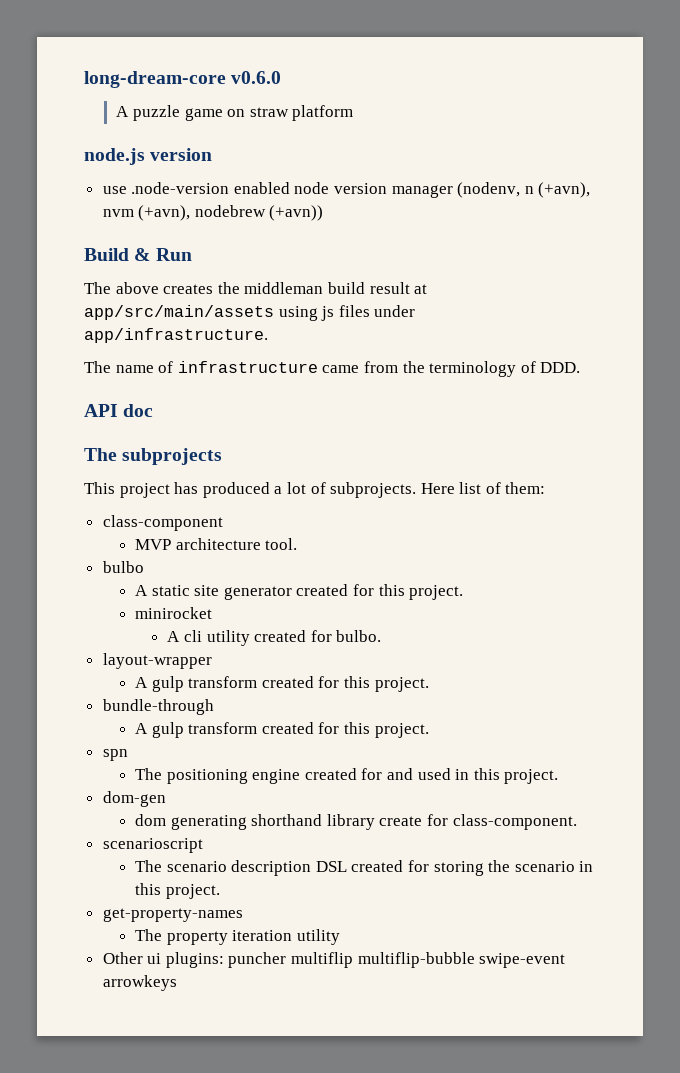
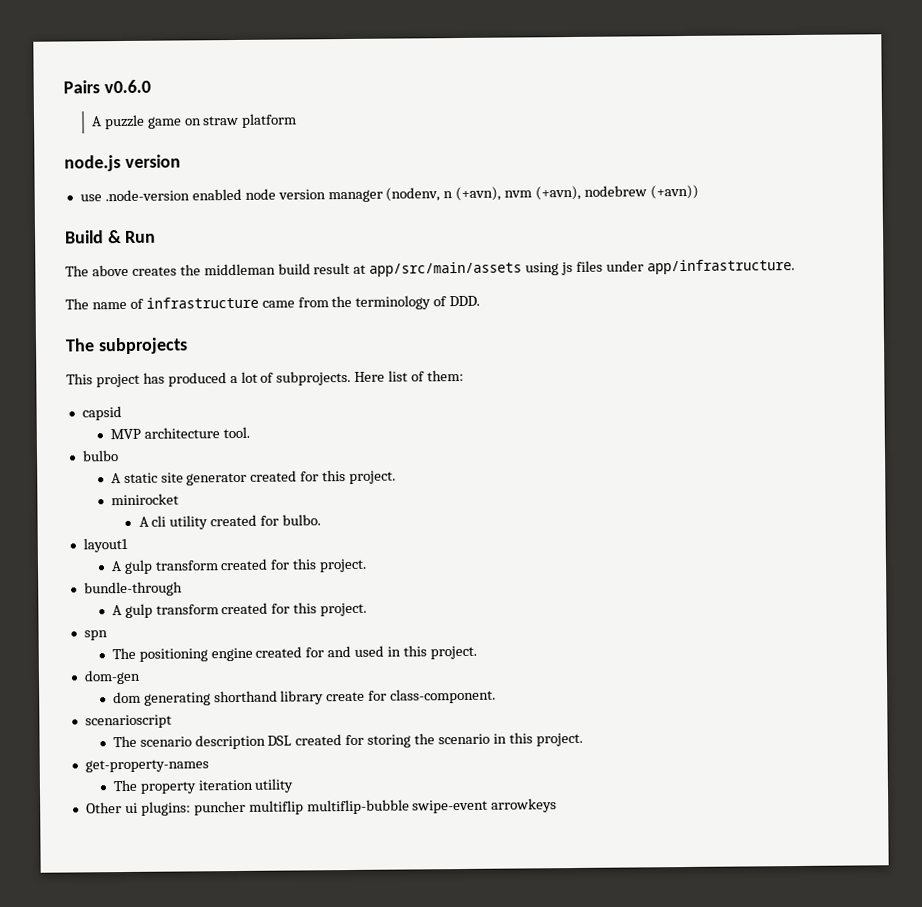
- long-dream-core v0.6.0
+ Pairs v0.6.0
- API doc
- class-component
+ capsid
- layout-wrapper
+ layout1

